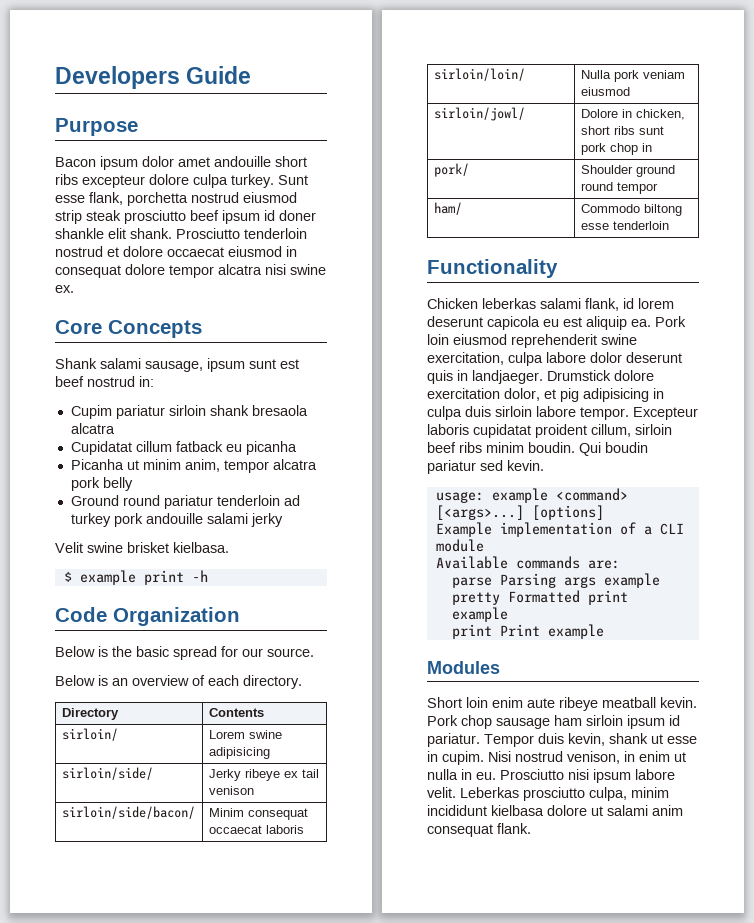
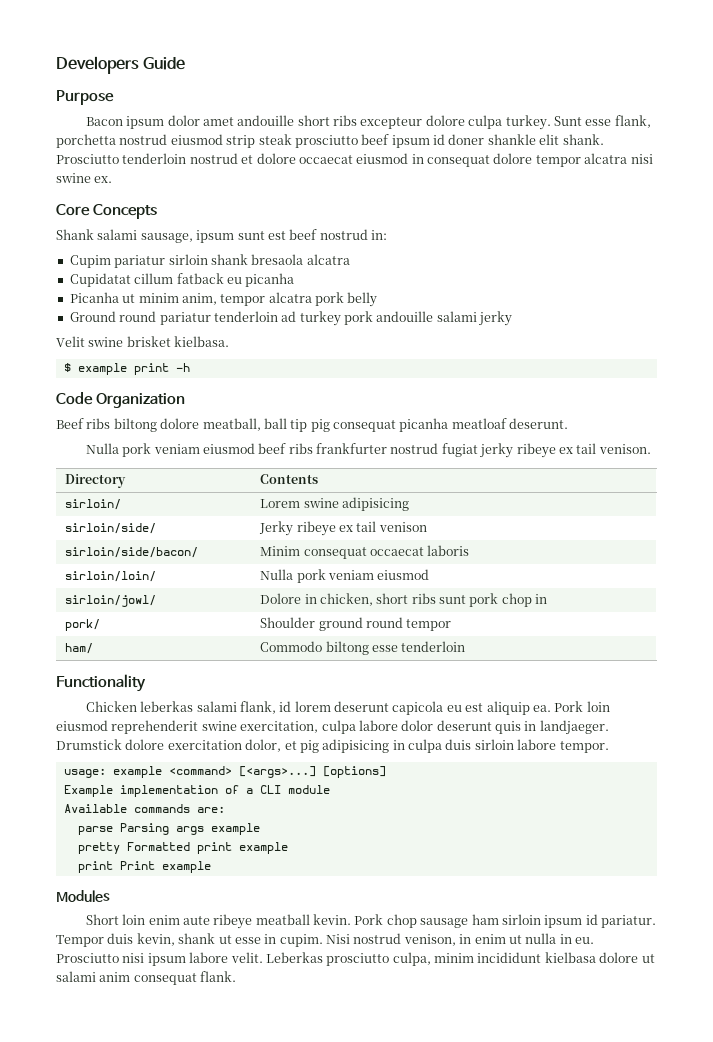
- Below is the basic spread for our source.
- Below is an overview of each directory.
+ Beef ribs biltong dolore meatball, ball tip pig consequat picanha meatloaf deserunt.
+ Nulla pork veniam eiusmod beef ribs frankfurter nostrud fugiat jerky ribeye ex tail venison.
- Excepteur laboris cupidatat proident cillum, sirloin beef ribs minim boudin. Qui boudin pariatur sed kevin.

